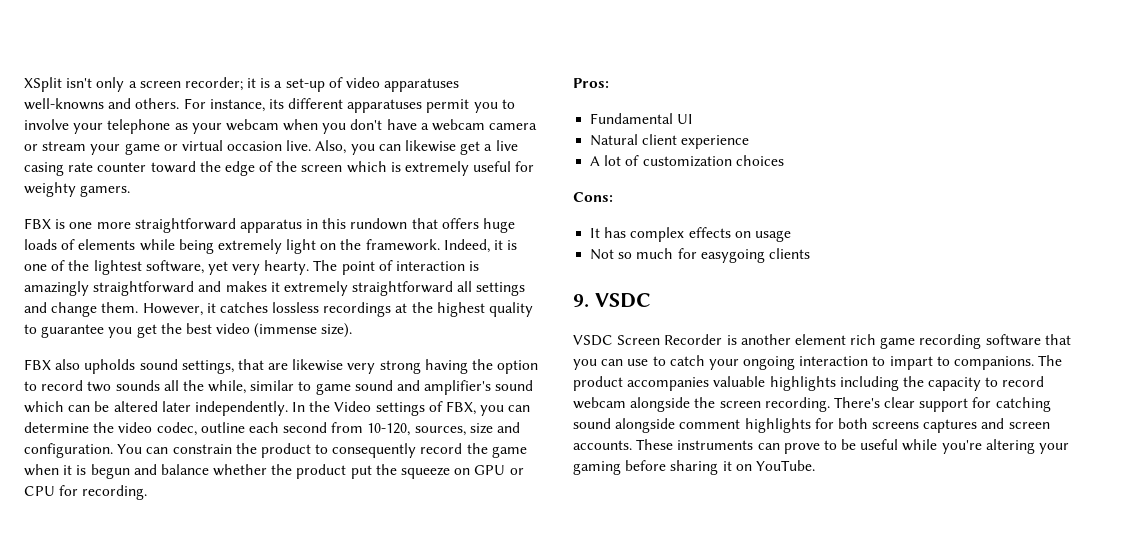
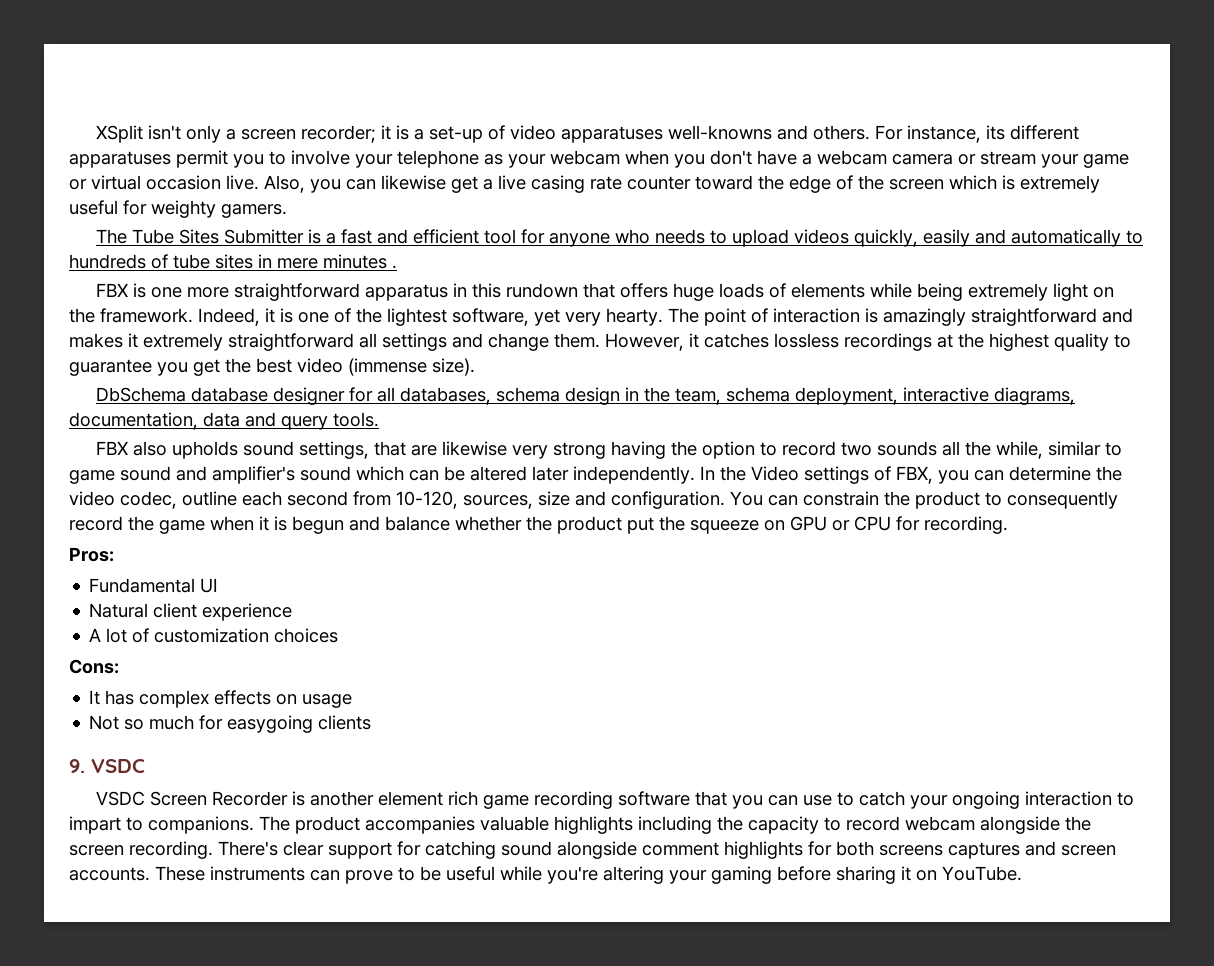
+ The Tube Sites Submitter is a fast and efficient tool for anyone who needs to upload videos quickly, easily and automatically to hundreds of tube sites in mere minutes .
+ DbSchema database designer for all databases, schema design in the team, schema deployment, interactive diagrams, documentation, data and query tools.

